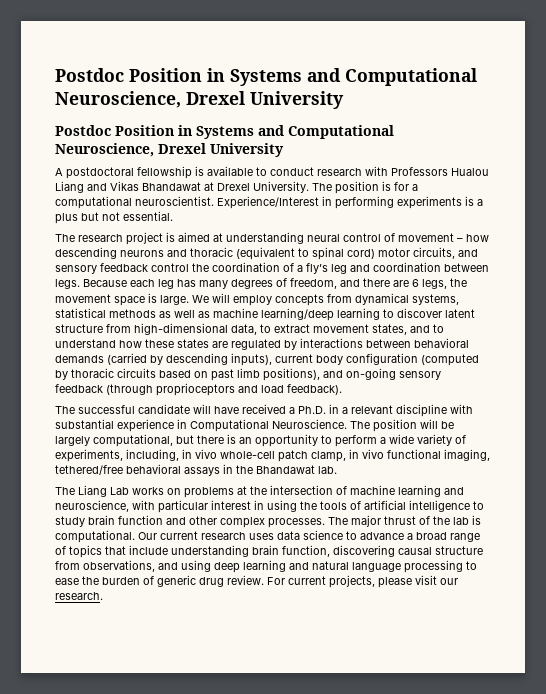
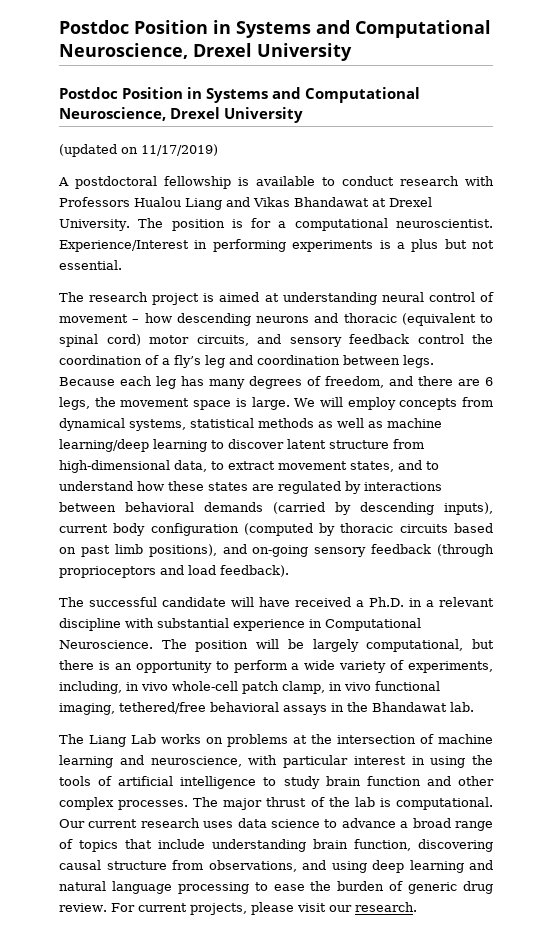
+ (updated on 11/17/2019)

